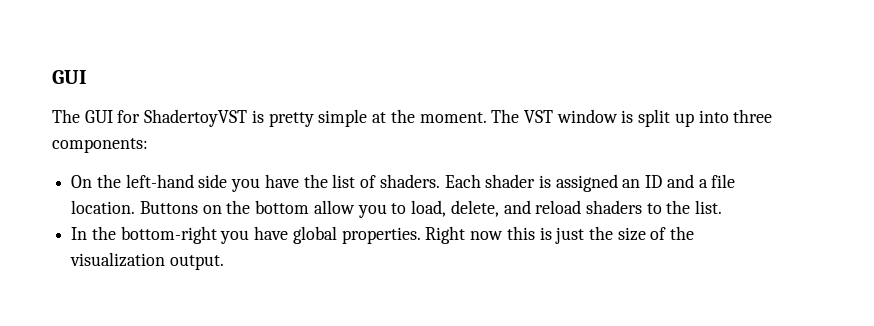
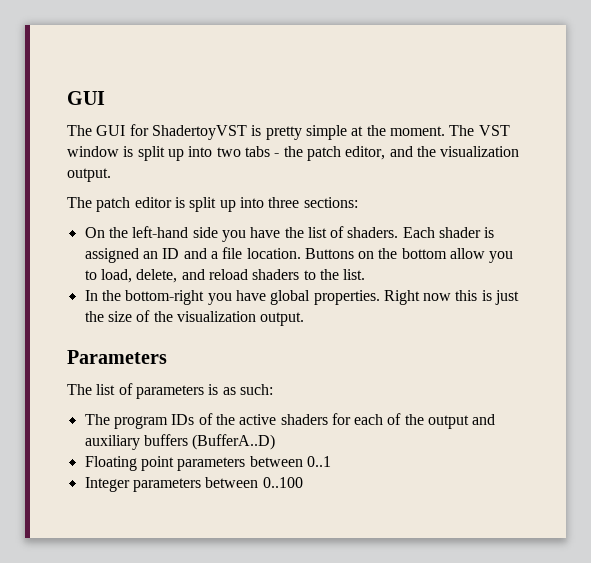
- The VST window is split up into three components:
+ The VST window is split up into two tabs - the patch editor, and the visualization output.
+ The patch editor is split up into three sections:
+ Parameters
+ The list of parameters is as such:
+ The program IDs of the active shaders for each of the output and auxiliary buffers (BufferA..D)
+ Floating point parameters between 0..1
+ Integer parameters between 0..100

